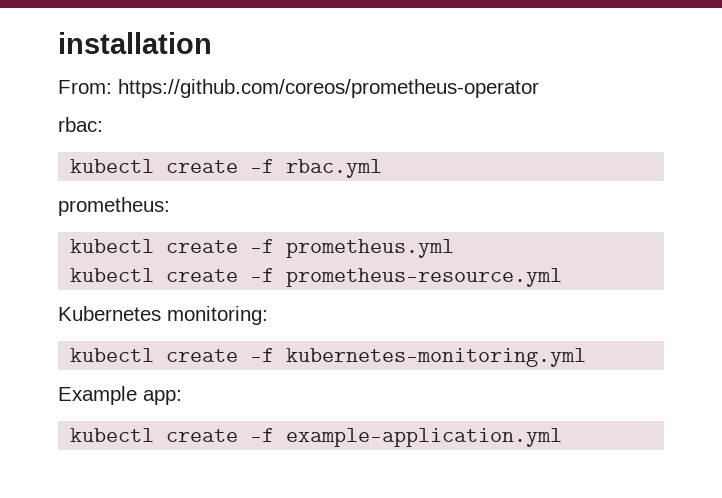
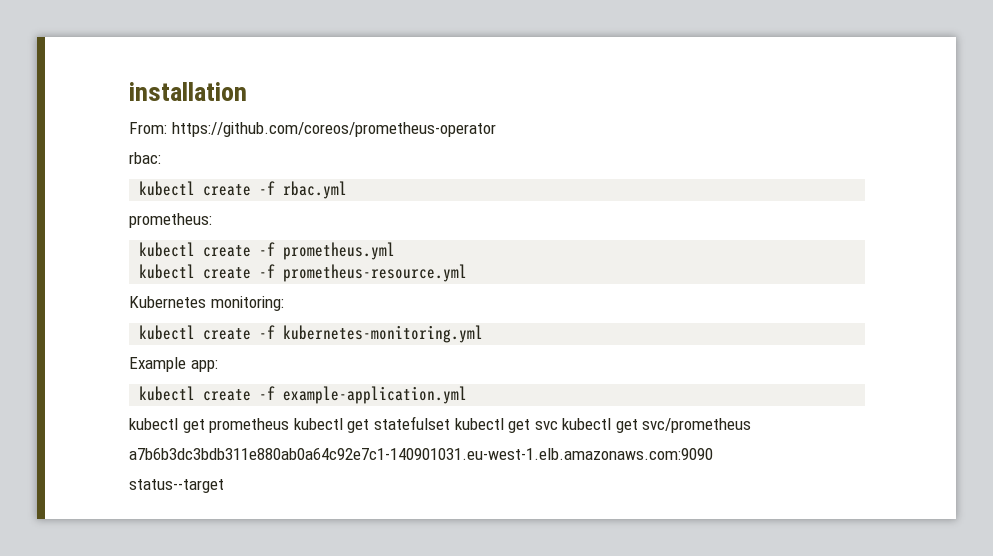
+ kubectl get prometheus kubectl get statefulset kubectl get svc kubectl get svc/prometheus
+ a7b6b3dc3bdb311e880ab0a64c92e7c1-140901031.eu-west-1.elb.amazonaws.com:9090
+ status--target

